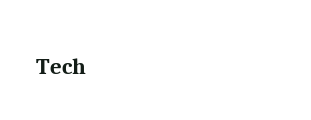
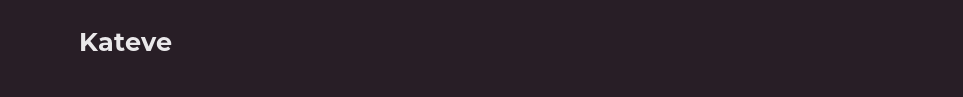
- Tech
+ Kateve

